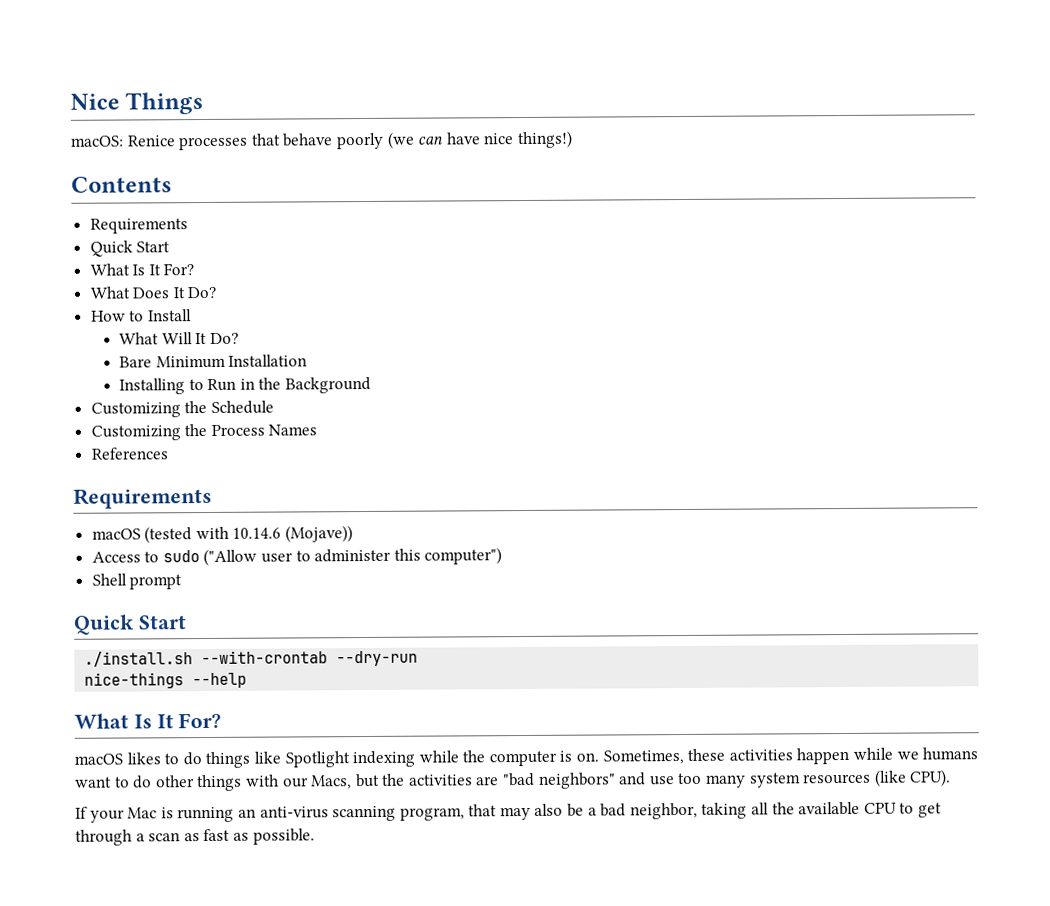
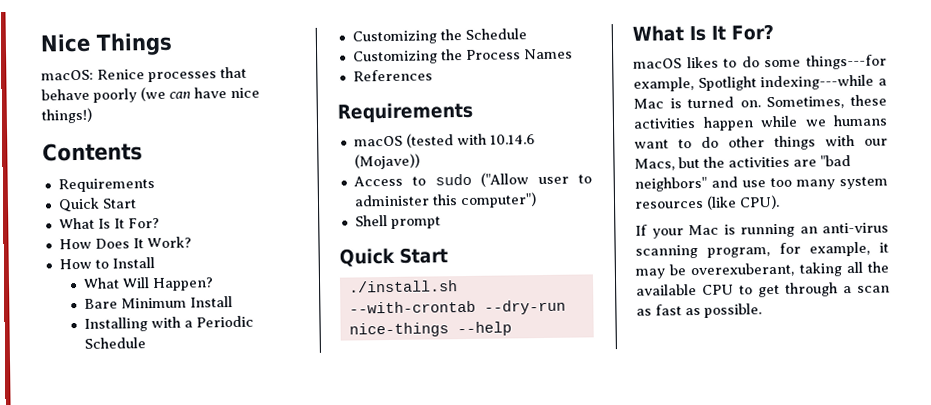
- What Does It Do?
+ How Does It Work?
- What Will It Do?
+ What Will Happen?
- Bare Minimum Installation
+ Bare Minimum Install
- Installing to Run in the Background
+ Installing with a Periodic Schedule
- macOS likes to do things like Spotlight indexing while the computer is on.
+ macOS likes to do some things---for example, Spotlight indexing---while a Mac is turned on.
- If your Mac is running an anti-virus scanning program, that may also be a bad neighbor, taking all the available CPU to get through a scan as fast as possible.
+ If your Mac is running an anti-virus scanning program, for example, it may be overexuberant, taking all the available CPU to get through a scan as fast as possible.

